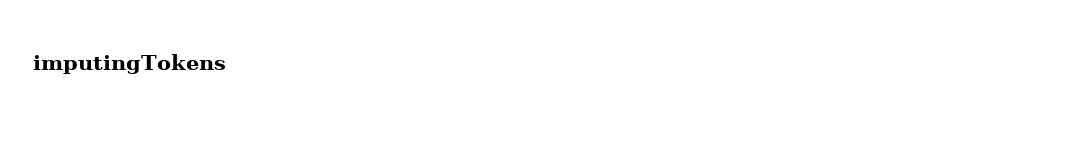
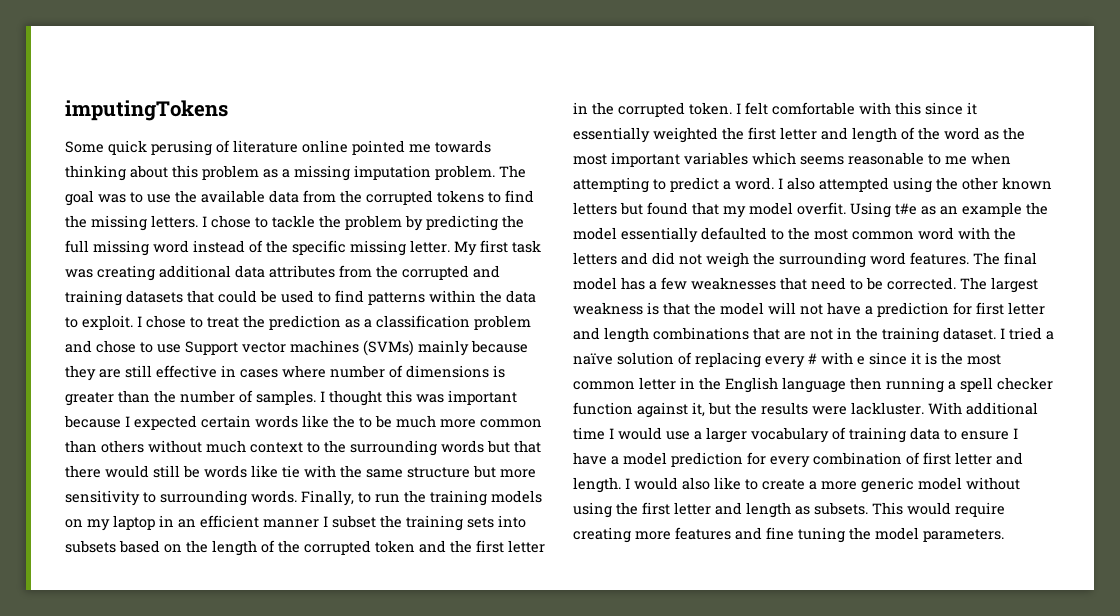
+ Some quick perusing of literature online pointed me towards thinking about this problem as a missing imputation problem. The goal was to use the available data from the corrupted tokens to find the missing letters. I chose to tackle the problem by predicting the full missing word instead of the specific missing letter. My first task was creating additional data attributes from the corrupted and training datasets that could be used to find patterns within the data to exploit. I chose to treat the prediction as a classification problem and chose to use Support vector machines (SVMs) mainly because they are still effective in cases where number of dimensions is greater than the number of samples. I thought this was important because I expected certain words like the to be much more common than others without much context to the surrounding words but that there would still be words like tie with the same structure but more sensitivity to surrounding words. Finally, to run the training models on my laptop in an efficient manner I subset the training sets into subsets based on the length of the corrupted token and the first letter in the corrupted token. I felt comfortable with this since it essentially weighted the first letter and length of the word as the most important variables which seems reasonable to me when attempting to predict a word. I also attempted using the other known letters but found that my model overfit. Using t#e as an example the model essentially defaulted to the most common word with the letters and did not weigh the surrounding word features. The final model has a few weaknesses that need to be corrected. The largest weakness is that the model will not have a prediction for first letter and length combinations that are not in the training dataset. I tried a naïve solution of replacing every # with e since it is the most common letter in the English language then running a spell checker function against it, but the results were lackluster. With additional time I would use a larger vocabulary of training data to ensure I have a model prediction for every combination of first letter and length. I would also like to create a more generic model without using the first letter and length as subsets. This would require creating more features and fine tuning the model parameters.

